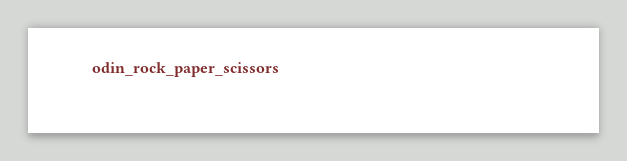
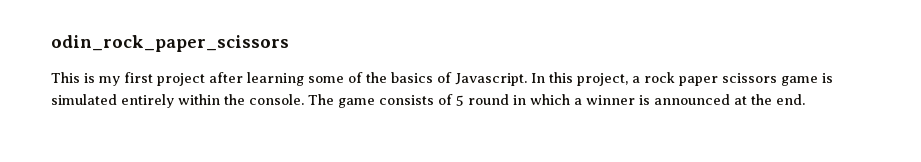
+ This is my first project after learning some of the basics of Javascript. In this project, a rock paper scissors game is simulated entirely within the console. The game consists of 5 round in which a winner is announced at the end.

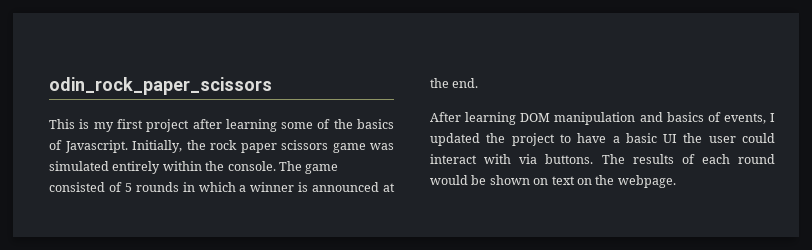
- In this project, a rock paper scissors game is simulated entirely within the console.
+ Initially, the rock paper scissors game was simulated entirely within the console.
- The game consists of 5 round in which a winner is announced at the end.
+ The game consisted of 5 rounds in which a winner is announced at the end.
+ After learning DOM manipulation and basics of events, I updated the project to have a basic UI the user could interact with via buttons. The results of each round would be shown on text on the webpage.

